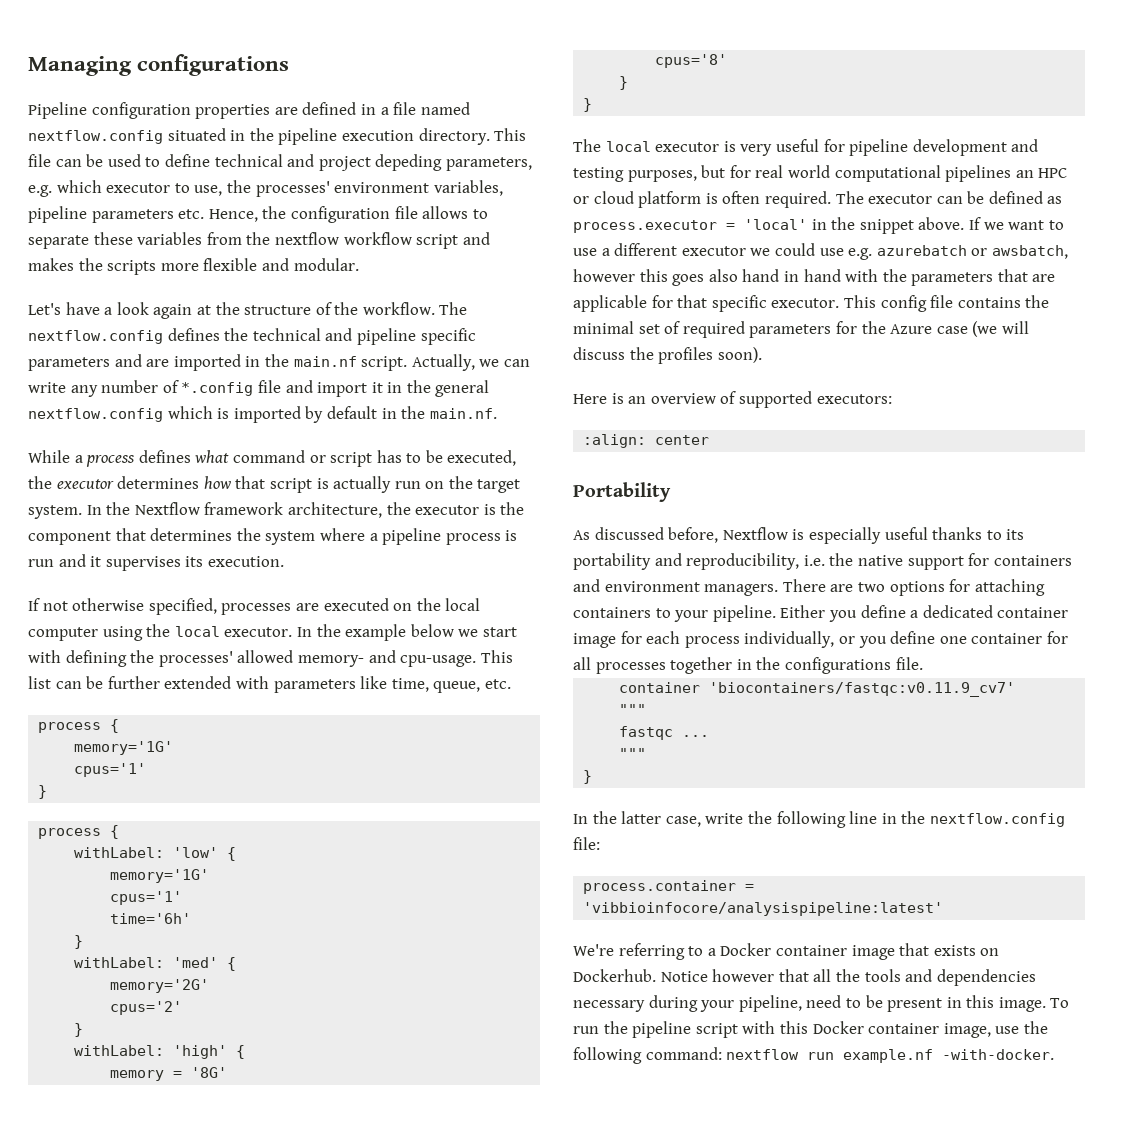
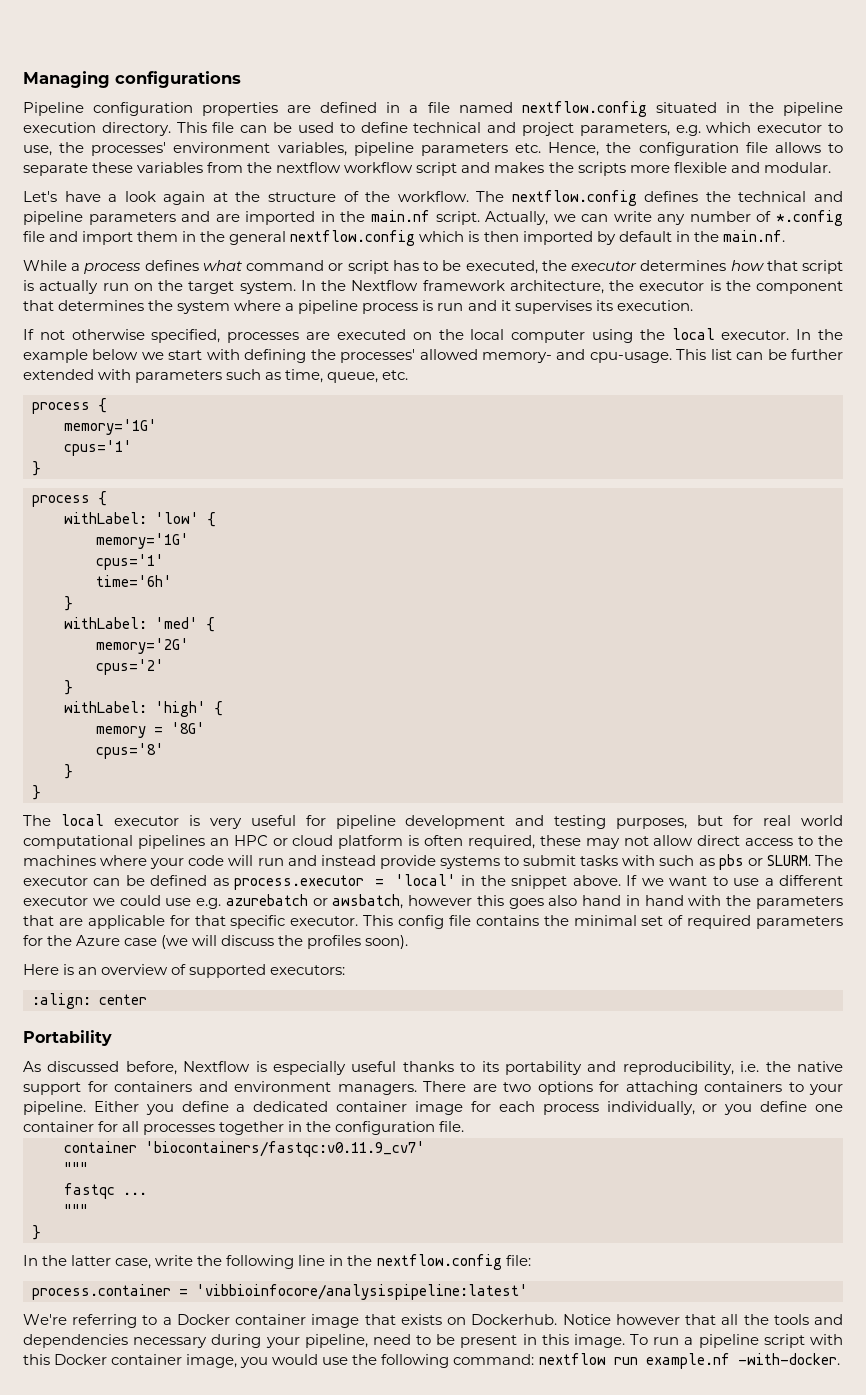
- This file can be used to define technical and project depeding parameters, e.g. which executor to use, the processes' environment variables, pipeline parameters etc. Hence, the configuration file allows to separate these variables from the nextflow workflow script and makes the scripts more flexible and modular.
+ This file can be used to define technical and project parameters, e.g. which executor to use, the processes' environment variables, pipeline parameters etc. Hence, the configuration file allows to separate these variables from the nextflow workflow script and makes the scripts more flexible and modular.
- The nextflow.config defines the technical and pipeline specific parameters and are imported in the main.nf script.
+ The nextflow.config defines the technical and pipeline parameters and are imported in the main.nf script.
- Actually, we can write any number of *.config file and import it in the general nextflow.config which is imported by default in the main.nf.
+ Actually, we can write any number of *.config file and import them in the general nextflow.config which is then imported by default in the main.nf.
- This list can be further extended with parameters like time, queue, etc.
+ This list can be further extended with parameters such as time, queue, etc.
- The local executor is very useful for pipeline development and testing purposes, but for real world computational pipelines an HPC or cloud platform is often required.
+ The local executor is very useful for pipeline development and testing purposes, but for real world computational pipelines an HPC or cloud platform is often required, these may not allow direct access to the machines where your code will run and instead provide systems to submit tasks with such as pbs or SLURM.
- Either you define a dedicated container image for each process individually, or you define one container for all processes together in the configurations file.
+ Either you define a dedicated container image for each process individually, or you define one container for all processes together in the configuration file.
- To run the pipeline script with this Docker container image, use the following command: nextflow run example.nf -with-docker.
+ To run a pipeline script with this Docker container image, you would use the following command: nextflow run example.nf -with-docker.

